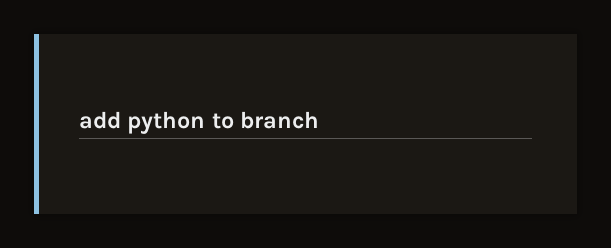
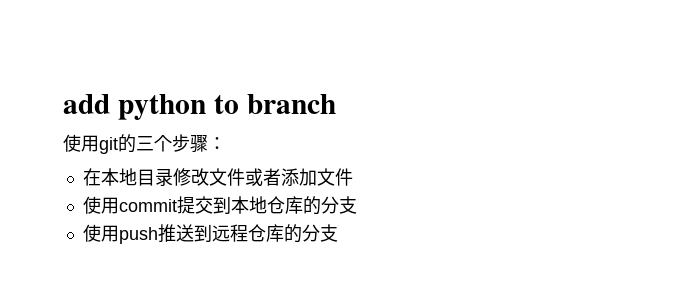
+ 使用git的三个步骤：
+ 在本地目录修改文件或者添加文件
+ 使用commit提交到本地仓库的分支
+ 使用push推送到远程仓库的分支

